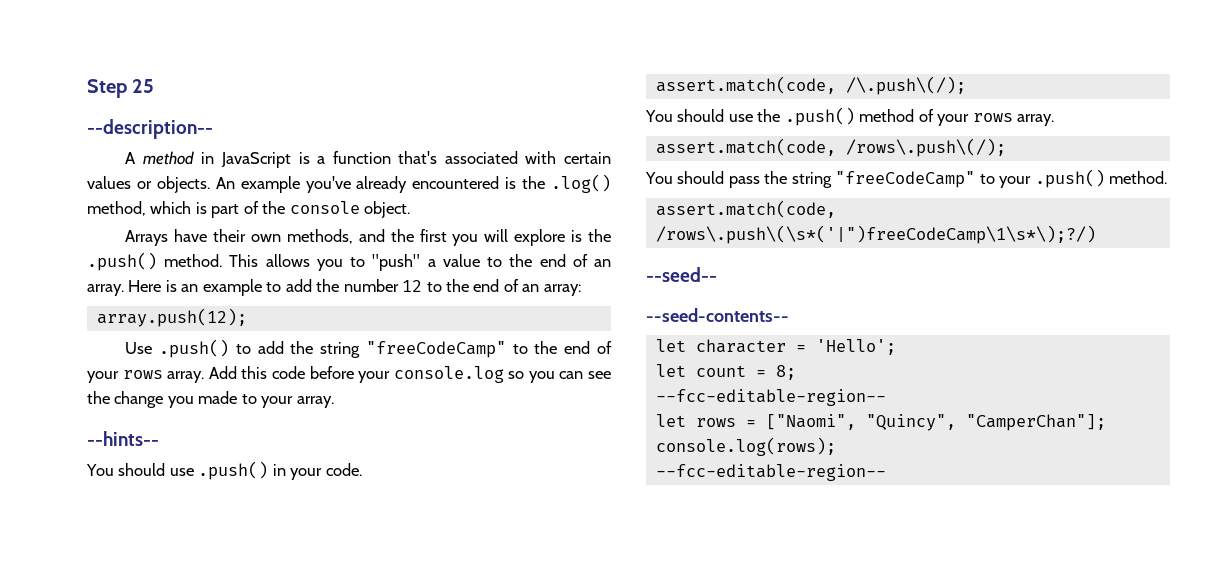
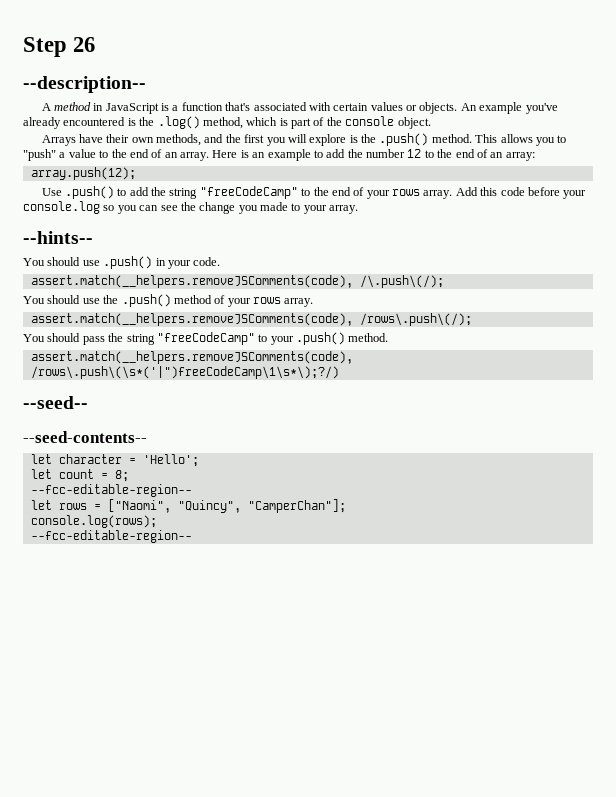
- Step 25
+ Step 26
- assert.match(code, /\.push\(/);
+ assert.match(__helpers.removeJSComments(code), /\.push\(/);
- assert.match(code, /rows\.push\(/);
+ assert.match(__helpers.removeJSComments(code), /rows\.push\(/);
- assert.match(code, /rows\.push\(\s*('|")freeCodeCamp\1\s*\);?/)
+ assert.match(__helpers.removeJSComments(code), /rows\.push\(\s*('|")freeCodeCamp\1\s*\);?/)

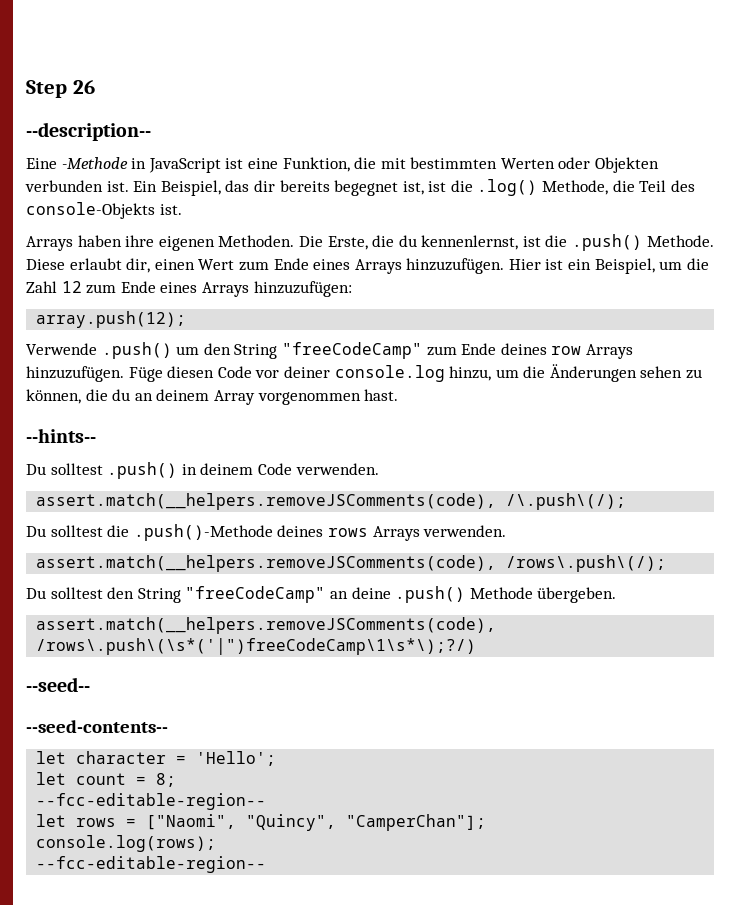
- A method in JavaScript is a function that's associated with certain values or objects. An example you've already encountered is the .log() method, which is part of the console object.
- Arrays have their own methods, and the first you will explore is the .push() method. This allows you to "push" a value to the end of an array. Here is an example to add the number 12 to the end of an array:
+ Eine -Methode in JavaScript ist eine Funktion, die mit bestimmten Werten oder Objekten verbunden ist. Ein Beispiel, das dir bereits begegnet ist, ist die .log() Methode, die Teil des console-Objekts ist.
+ Arrays haben ihre eigenen Methoden. Die Erste, die du kennenlernst, ist die .push() Methode. Diese erlaubt dir, einen Wert zum Ende eines Arrays hinzuzufügen. Hier ist ein Beispiel, um die Zahl 12 zum Ende eines Arrays hinzuzufügen:
  array.push(12);
- Use .push() to add the string "freeCodeCamp" to the end of your rows array. Add this code before your console.log so you can see the change you made to your array.
+ Verwende .push() um den String "freeCodeCamp" zum Ende deines row Arrays hinzuzufügen. Füge diesen Code vor deiner console.log hinzu, um die Änderungen sehen zu können, die du an deinem Array vorgenommen hast.
  --hints--
- You should use .push() in your code.
+ Du solltest .push() in deinem Code verwenden.
  assert.match(__helpers.removeJSComments(code), /\.push\(/);
- You should use the .push() method of your rows array.
+ Du solltest die .push()-Methode deines rows Arrays verwenden.
  assert.match(__helpers.removeJSComments(code), /rows\.push\(/);
- You should pass the string "freeCodeCamp" to your .push() method.
+ Du solltest den String "freeCodeCamp" an deine .push() Methode übergeben.

